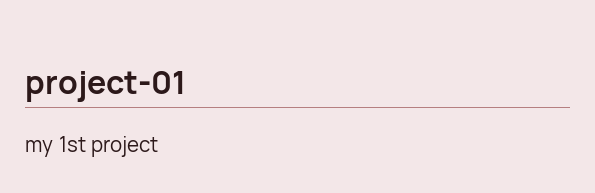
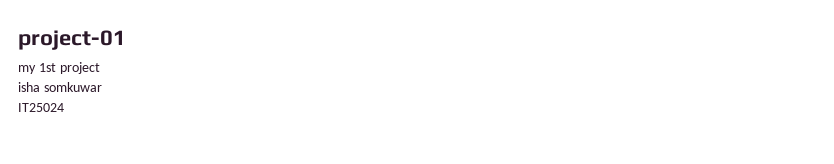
+ isha somkuwar
+ IT25024

